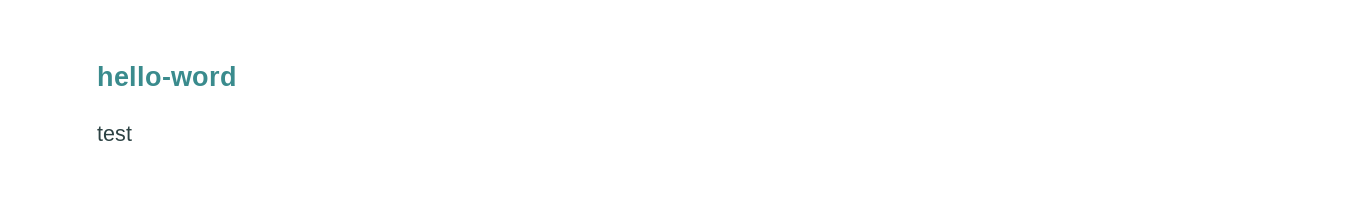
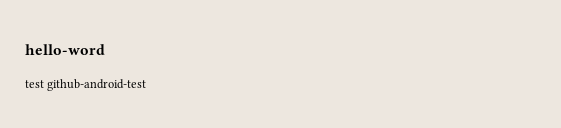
- test
+ test github-android-test

